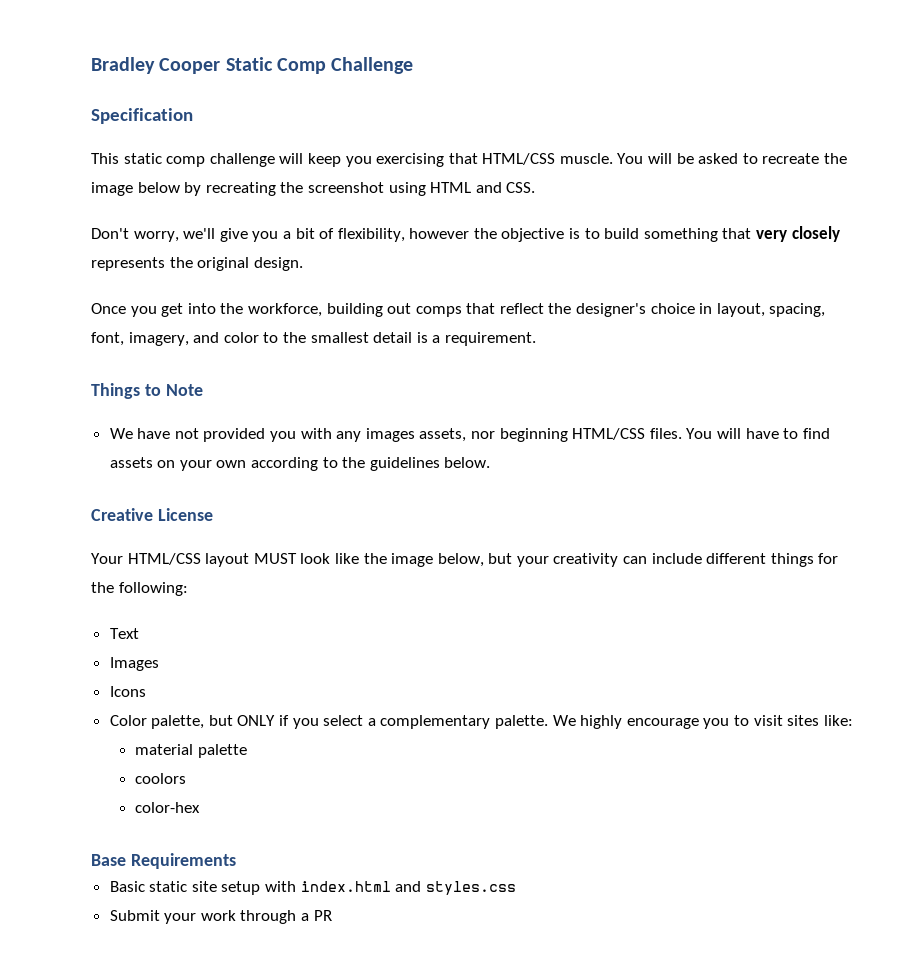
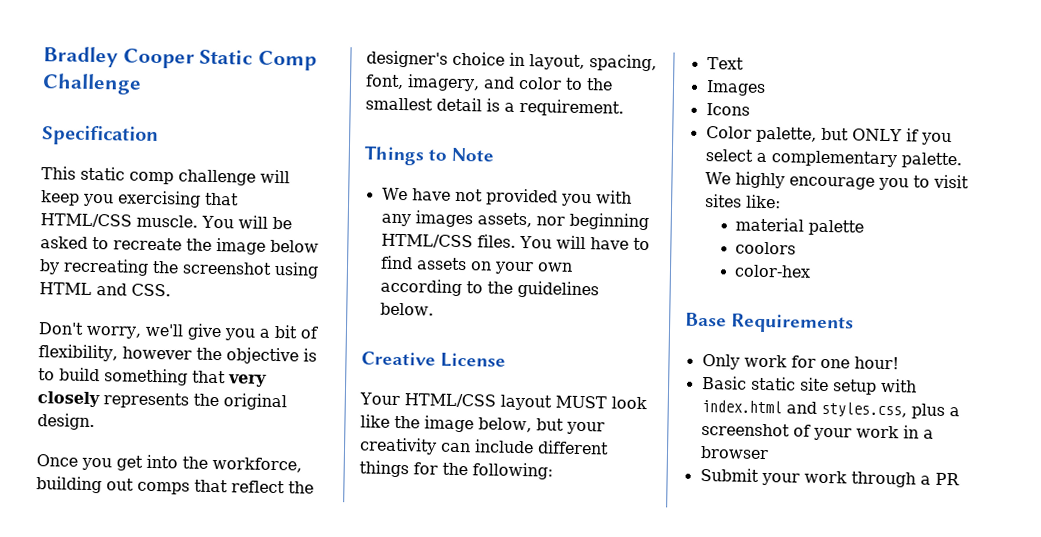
+ Only work for one hour!
- Basic static site setup with index.html and styles.css
+ Basic static site setup with index.html and styles.css, plus a screenshot of your work in a browser

